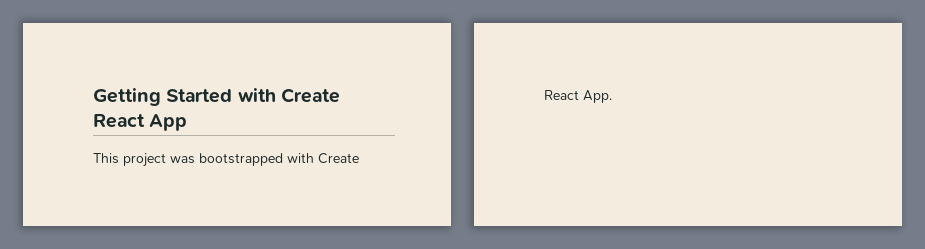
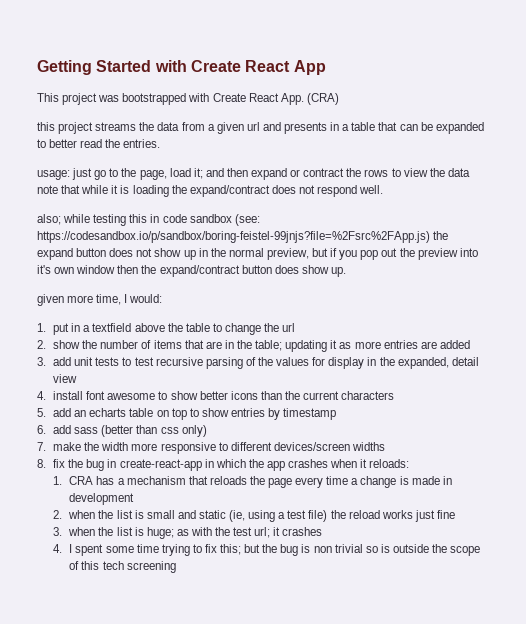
- This project was bootstrapped with Create React App.
+ This project was bootstrapped with Create React App. (CRA)
+ this project streams the data from a given url and presents in a table that can be expanded to better read the entries.
+ usage: just go to the page, load it; and then expand or contract the rows to view the data note that while it is loading the expand/contract does not respond well.
+ also; while testing this in code sandbox (see: https://codesandbox.io/p/sandbox/boring-feistel-99jnjs?file=%2Fsrc%2FApp.js) the expand button does not show up in the normal preview, but if you pop out the preview into it's own window then the expand/contract button does show up.
+ given more time, I would:
+ 1. put in a textfield above the table to change the url
+ 2. show the number of items that are in the table; updating it as more entries are added
+ 3. add unit tests to test recursive parsing of the values for display in the expanded, detail view
+ 4. install font awesome to show better icons than the current characters
+ 5. add an echarts table on top to show entries by timestamp
+ 6. add sass (better than css only)
+ 7. make the width more responsive to different devices/screen widths
+ 8. fix the bug in create-react-app in which the app crashes when it reloads:
+ 1. CRA has a mechanism that reloads the page every time a change is made in development
+ 2. when the list is small and static (ie, using a test file) the reload works just fine
+ 3. when the list is huge; as with the test url; it crashes
+ 4. I spent some time trying to fix this; but the bug is non trivial so is outside the scope of this tech screening

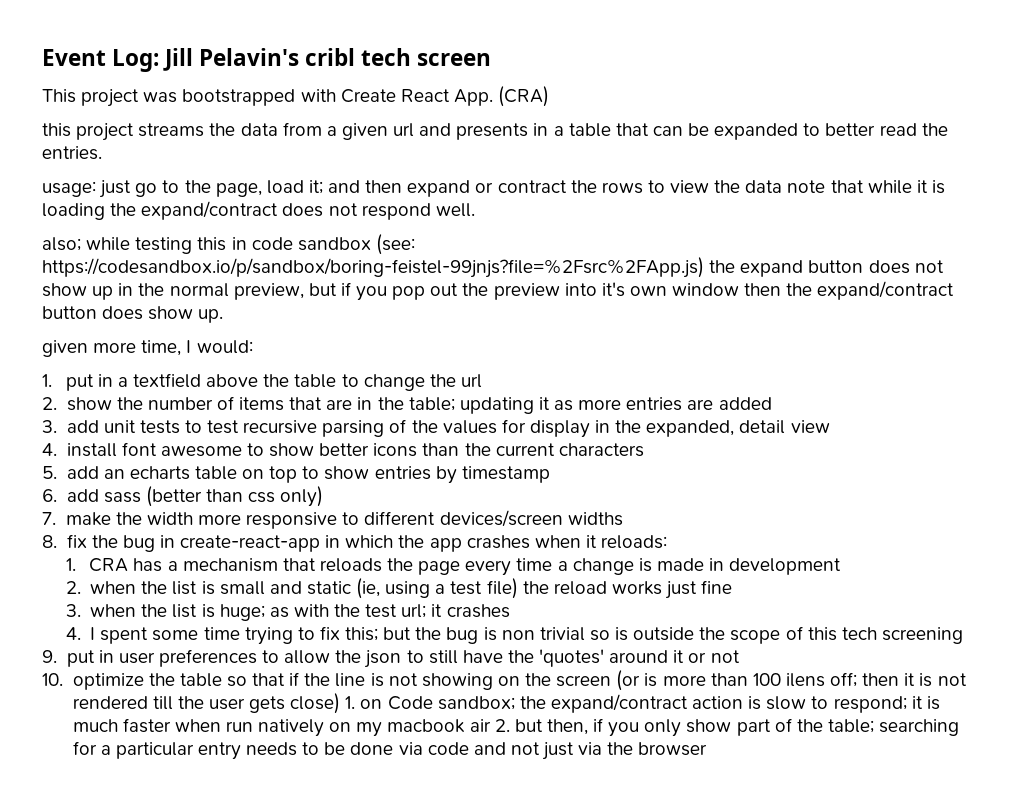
- Getting Started with Create React App
+ Event Log: Jill Pelavin's cribl tech screen
+ 9. put in user preferences to allow the json to still have the 'quotes' around it or not
+ 10. optimize the table so that if the line is not showing on the screen (or is more than 100 ilens off; then it is not rendered till the user gets close) 1. on Code sandbox; the expand/contract action is slow to respond; it is much faster when run natively on my macbook air 2. but then, if you only show part of the table; searching for a particular entry needs to be done via code and not just via the browser

